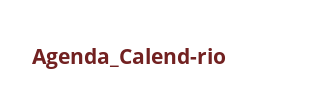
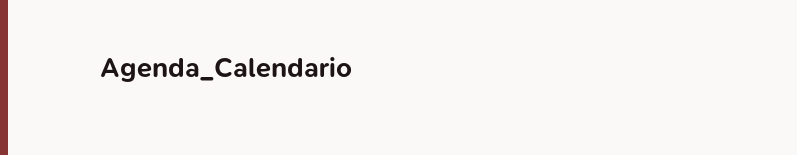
- Agenda_Calend-rio
+ Agenda_Calendario

